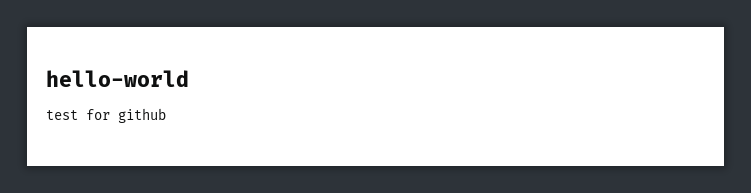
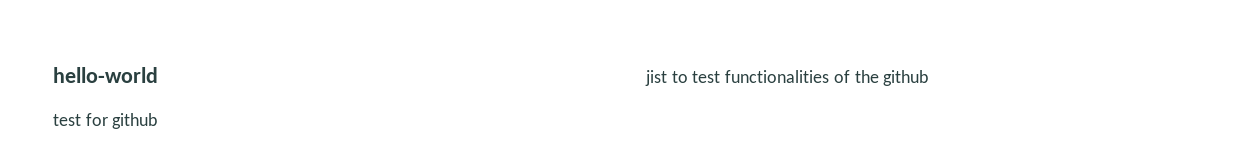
+ jist to test functionalities of the github

